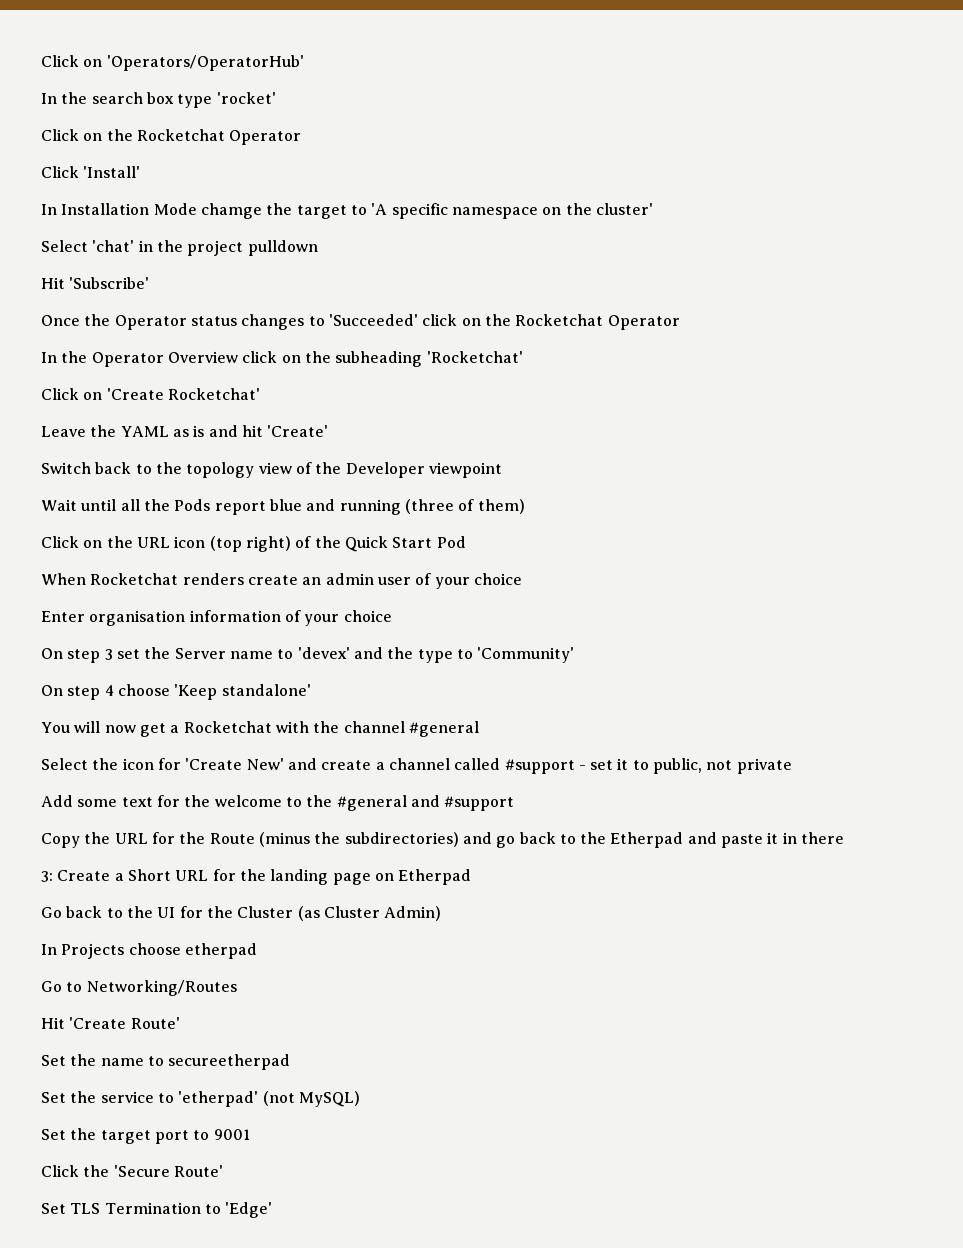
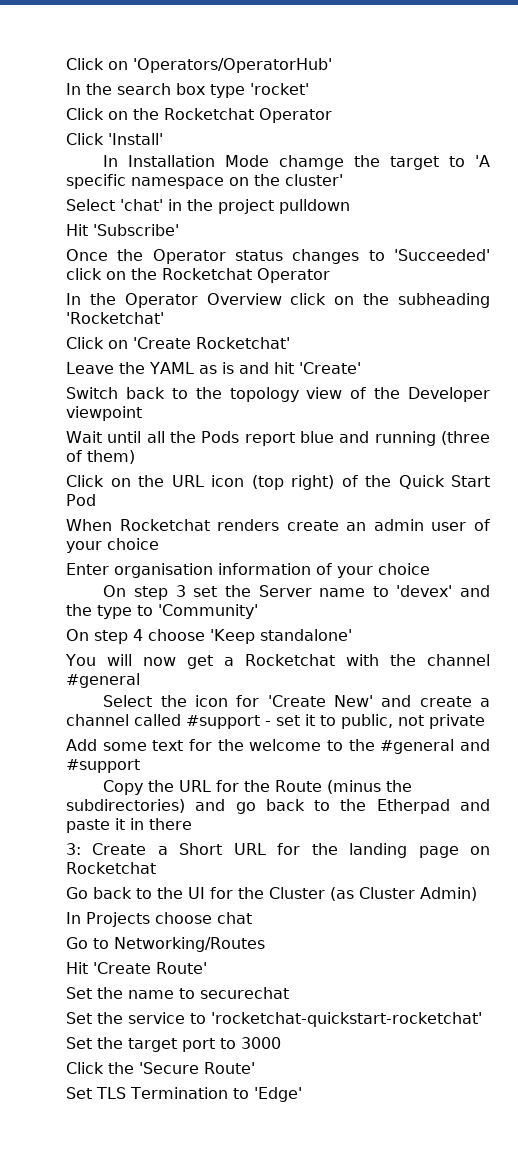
- 3: Create a Short URL for the landing page on Etherpad
+ 3: Create a Short URL for the landing page on Rocketchat
- In Projects choose etherpad
+ In Projects choose chat
- Set the name to secureetherpad
+ Set the name to securechat
- Set the service to 'etherpad' (not MySQL)
+ Set the service to 'rocketchat-quickstart-rocketchat'
- Set the target port to 9001
+ Set the target port to 3000

